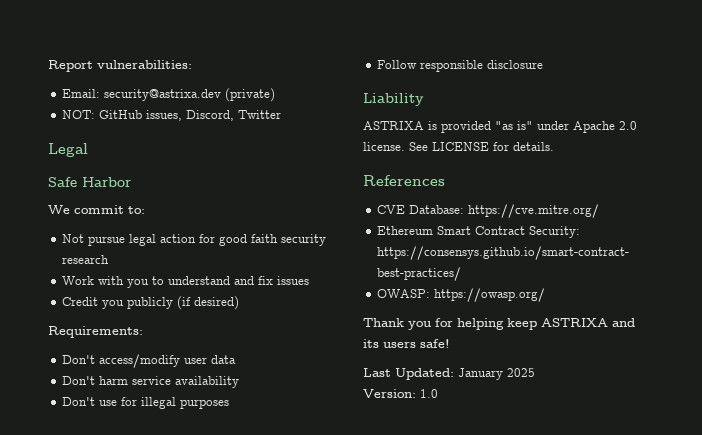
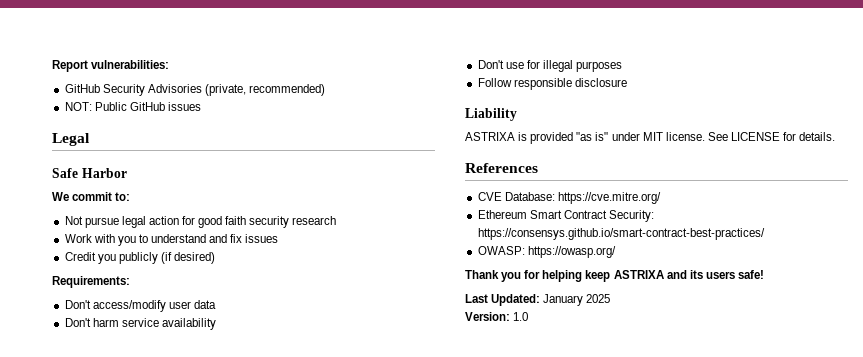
- Email: security@astrixa.dev (private)
- NOT: GitHub issues, Discord, Twitter
+ GitHub Security Advisories (private, recommended)
+ NOT: Public GitHub issues
- ASTRIXA is provided "as is" under Apache 2.0 license.
+ ASTRIXA is provided "as is" under MIT license.

